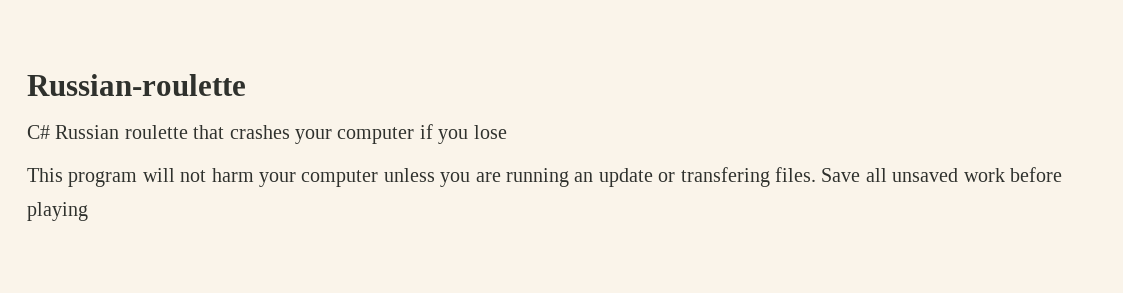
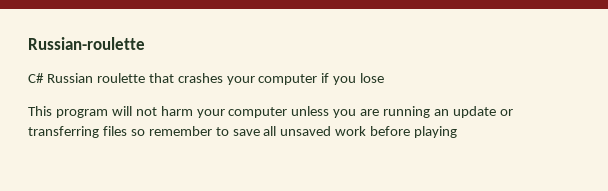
- This program will not harm your computer unless you are running an update or transfering files. Save all unsaved work before playing
+ This program will not harm your computer unless you are running an update or transferring files so remember to save all unsaved work before playing

